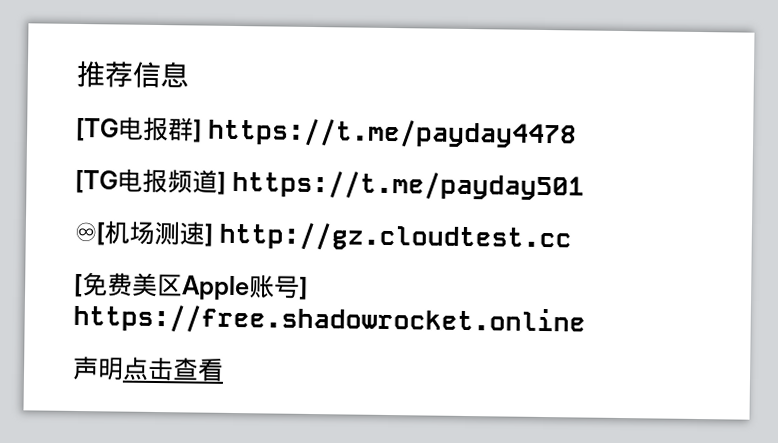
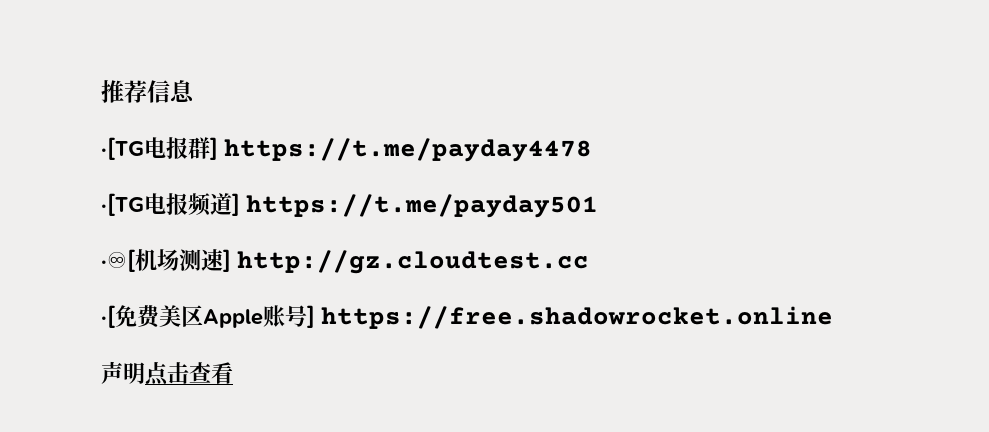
- [TG电报群] https://t.me/payday4478
+ ·[TG电报群] https://t.me/payday4478
- [TG电报频道] https://t.me/payday501
+ ·[TG电报频道] https://t.me/payday501
- ♾[机场测速] http://gz.cloudtest.cc
+ ·♾[机场测速] http://gz.cloudtest.cc
- [免费美区Apple账号] https://free.shadowrocket.online
+ ·[免费美区Apple账号] https://free.shadowrocket.online

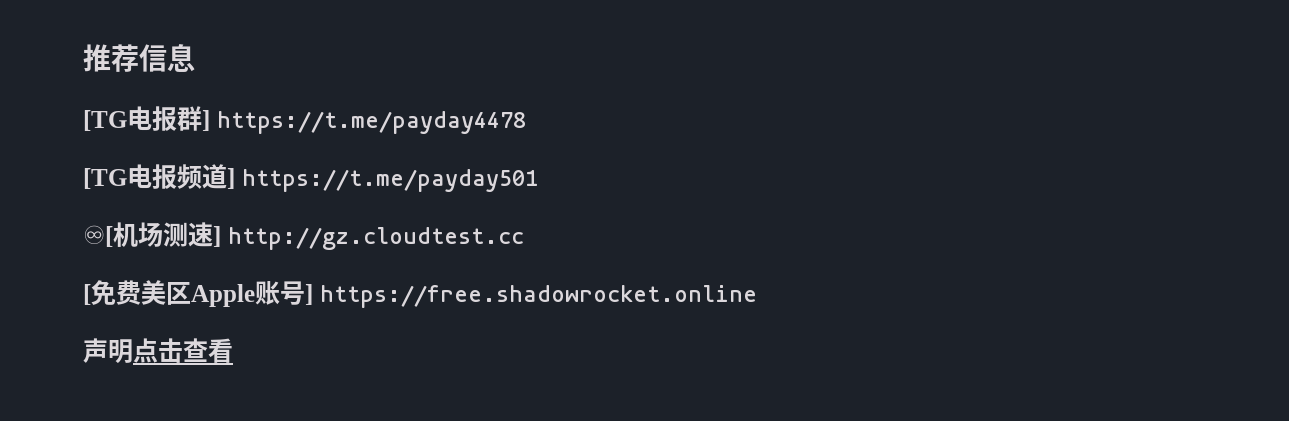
- ·[TG电报群] https://t.me/payday4478
+ [TG电报群] https://t.me/payday4478
- ·[TG电报频道] https://t.me/payday501
+ [TG电报频道] https://t.me/payday501
- ·♾[机场测速] http://gz.cloudtest.cc
+ ♾[机场测速] http://gz.cloudtest.cc
- ·[免费美区Apple账号] https://free.shadowrocket.online
+ [免费美区Apple账号] https://free.shadowrocket.online

